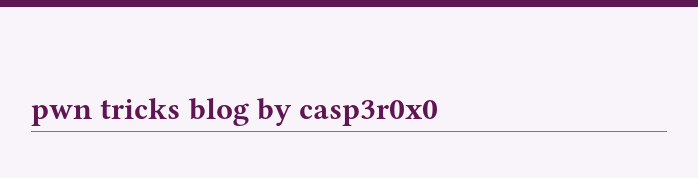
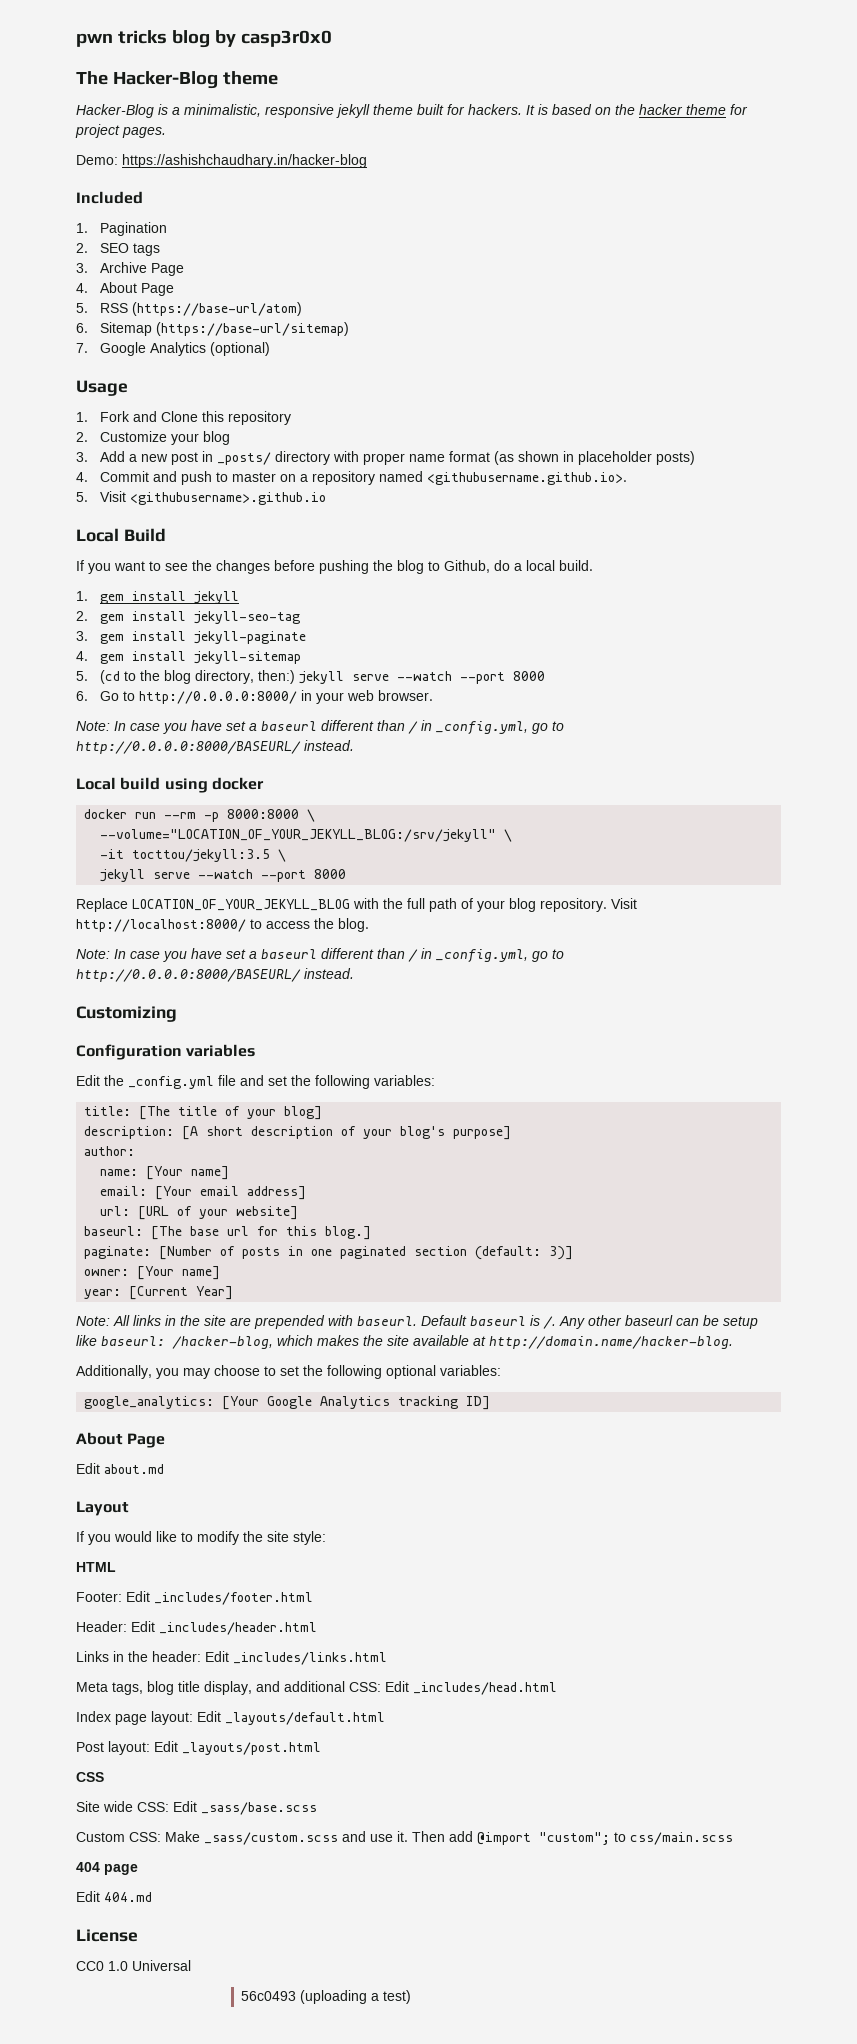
+ The Hacker-Blog theme
+ Hacker-Blog is a minimalistic, responsive jekyll theme built for hackers. It is based on the hacker theme for project pages.
+ Demo: https://ashishchaudhary.in/hacker-blog
+ Included
+ 1. Pagination
+ 2. SEO tags
+ 3. Archive Page
+ 4. About Page
+ 5. RSS (https://base-url/atom)
+ 6. Sitemap (https://base-url/sitemap)
+ 7. Google Analytics (optional)
+ Usage
+ 1. Fork and Clone this repository
+ 2. Customize your blog
+ 3. Add a new post in _posts/ directory with proper name format (as shown in placeholder posts)
+ 4. Commit and push to master on a repository named <githubusername.github.io>.
+ 5. Visit <githubusername>.github.io
+ Local Build
+ If you want to see the changes before pushing the blog to Github, do a local build.
+ 1. gem install jekyll
+ 2. gem install jekyll-seo-tag
+ 3. gem install jekyll-paginate
+ 4. gem install jekyll-sitemap
+ 5. (cd to the blog directory, then:) jekyll serve --watch --port 8000
+ 6. Go to http://0.0.0.0:8000/ in your web browser.
+ Note: In case you have set a baseurl different than / in _config.yml, go to http://0.0.0.0:8000/BASEURL/ instead.
+ Local build using docker
+ docker run --rm -p 8000:8000 \
+ --volume="LOCATION_OF_YOUR_JEKYLL_BLOG:/srv/jekyll" \
+ -it tocttou/jekyll:3.5 \
+ jekyll serve --watch --port 8000
+ Replace LOCATION_OF_YOUR_JEKYLL_BLOG with the full path of your blog repository. Visit http://localhost:8000/ to access the blog.
+ Note: In case you have set a baseurl different than / in _config.yml, go to http://0.0.0.0:8000/BASEURL/ instead.
+ Customizing
+ Configuration variables
+ Edit the _config.yml file and set the following variables:
+ title: [The title of your blog]
+ description: [A short description of your blog's purpose]
+ author:
+ name: [Your name]
+ email: [Your email address]
+ url: [URL of your website]
+ baseurl: [The base url for this blog.]
+ paginate: [Number of posts in one paginated section (default: 3)]
+ owner: [Your name]
+ year: [Current Year]
+ Note: All links in the site are prepended with baseurl. Default baseurl is /. Any other baseurl can be setup like baseurl: /hacker-blog, which makes the site available at http://domain.name/hacker-blog.
+ Additionally, you may choose to set the following optional variables:
+ google_analytics: [Your Google Analytics tracking ID]
+ About Page
+ Edit about.md
+ Layout
+ If you would like to modify the site style:
+ HTML
+ Footer: Edit _includes/footer.html
+ Header: Edit _includes/header.html
+ Links in the header: Edit _includes/links.html
+ Meta tags, blog title display, and additional CSS: Edit _includes/head.html
+ Index page layout: Edit _layouts/default.html
+ Post layout: Edit _layouts/post.html
+ CSS
+ Site wide CSS: Edit _sass/base.scss
+ Custom CSS: Make _sass/custom.scss and use it. Then add @import "custom"; to css/main.scss
+ 404 page
+ Edit 404.md
+ License
+ CC0 1.0 Universal
+ 56c0493 (uploading a test)

